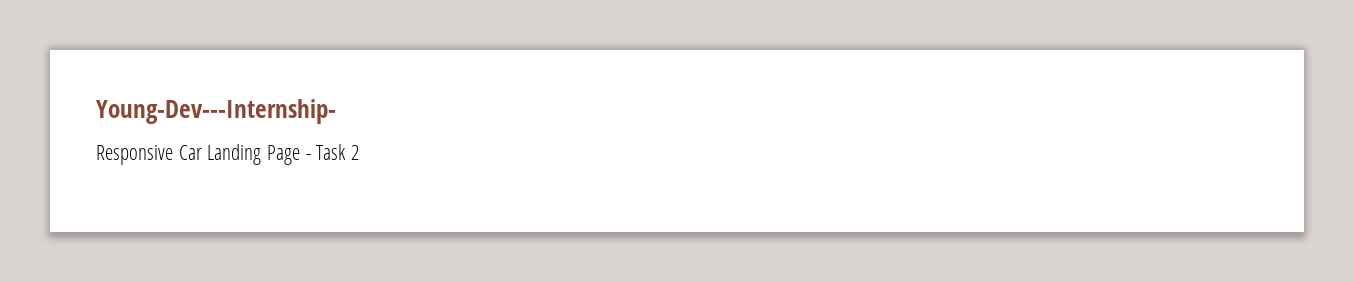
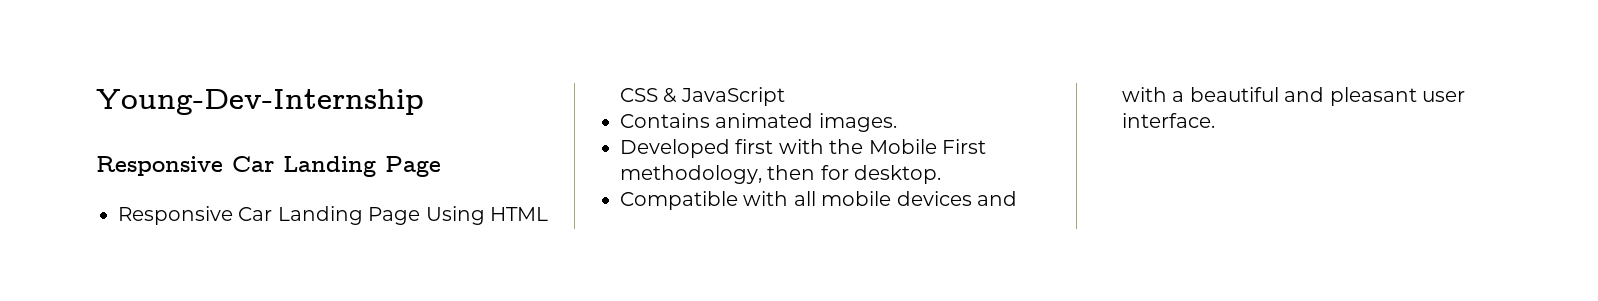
- Young-Dev---Internship-
- Responsive Car Landing Page - Task 2
+ Young-Dev-Internship
+ Responsive Car Landing Page
+ Responsive Car Landing Page Using HTML CSS & JavaScript
+ Contains animated images.
+ Developed first with the Mobile First methodology, then for desktop.
+ Compatible with all mobile devices and with a beautiful and pleasant user interface.

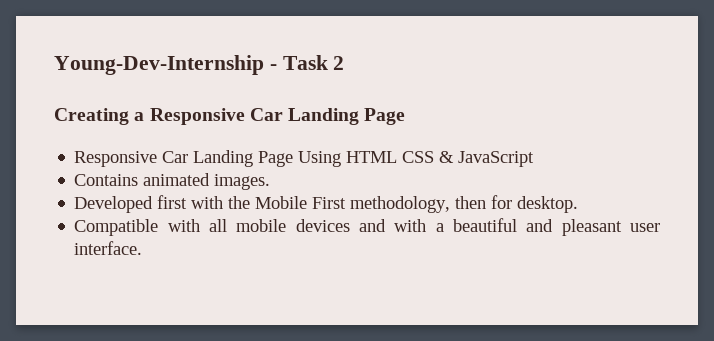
- Young-Dev-Internship
- Responsive Car Landing Page
+ Young-Dev-Internship - Task 2
+ Creating a Responsive Car Landing Page

